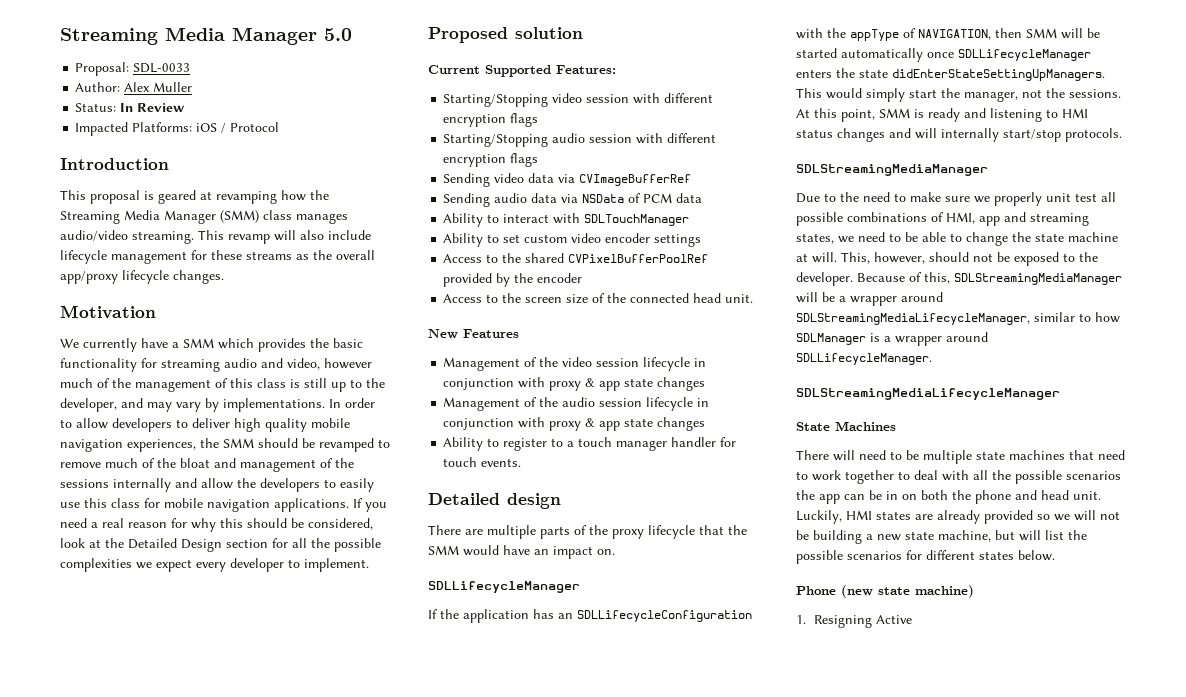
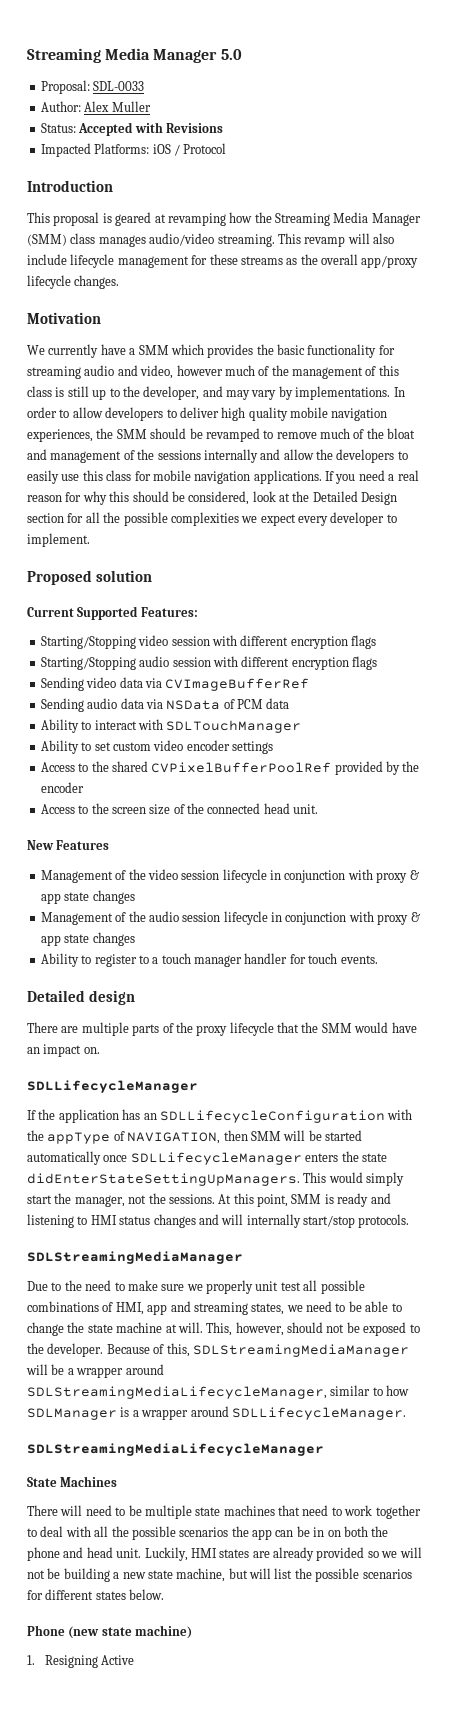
- Status: In Review
+ Status: Accepted with Revisions

